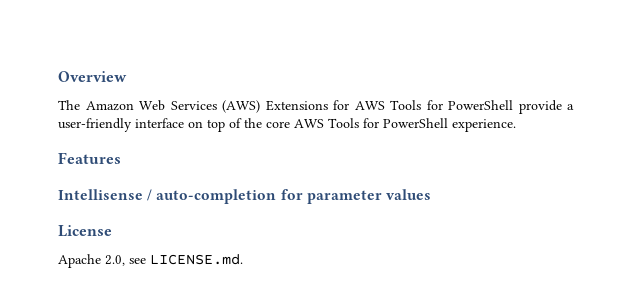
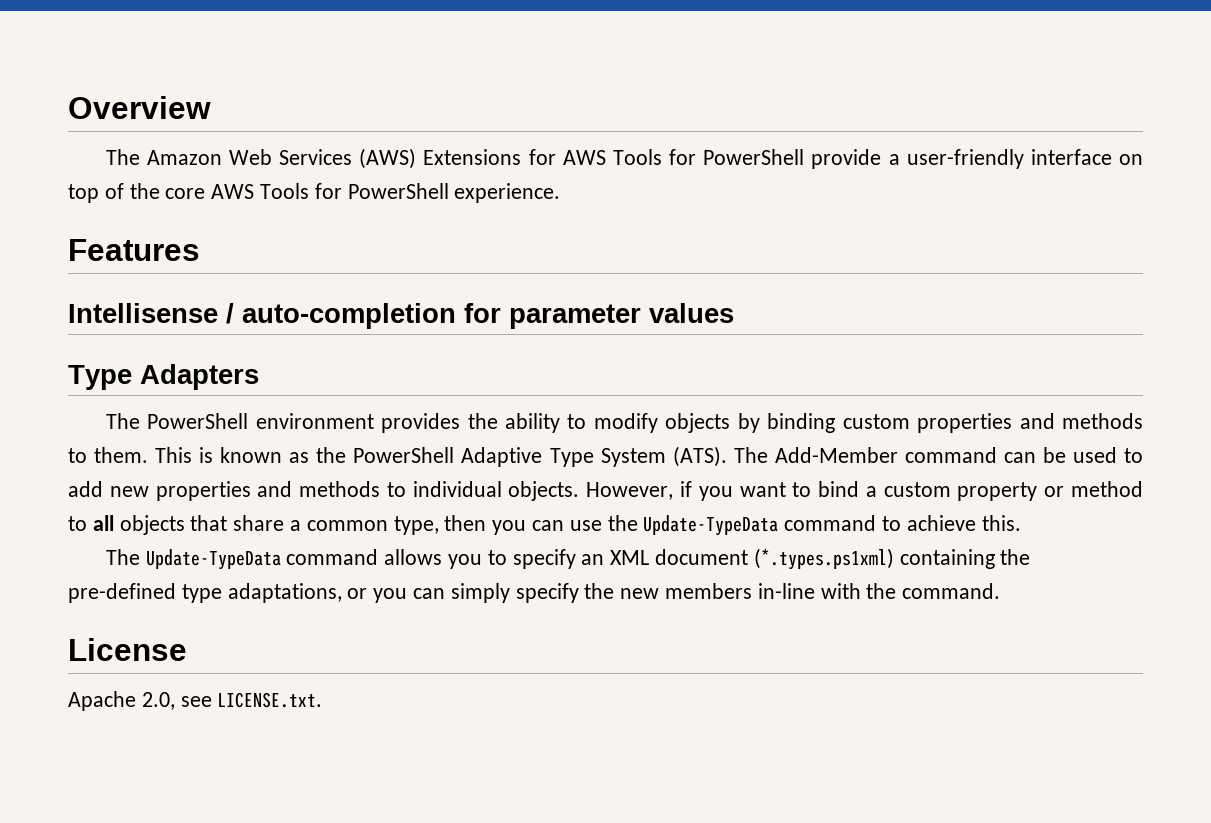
+ Type Adapters
+ The PowerShell environment provides the ability to modify objects by binding custom properties and methods to them. This is known as the PowerShell Adaptive Type System (ATS). The Add-Member command can be used to add new properties and methods to individual objects. However, if you want to bind a custom property or method to all objects that share a common type, then you can use the Update-TypeData command to achieve this.
+ The Update-TypeData command allows you to specify an XML document (*.types.ps1xml) containing the pre-defined type adaptations, or you can simply specify the new members in-line with the command.
- Apache 2.0, see LICENSE.md.
+ Apache 2.0, see LICENSE.txt.

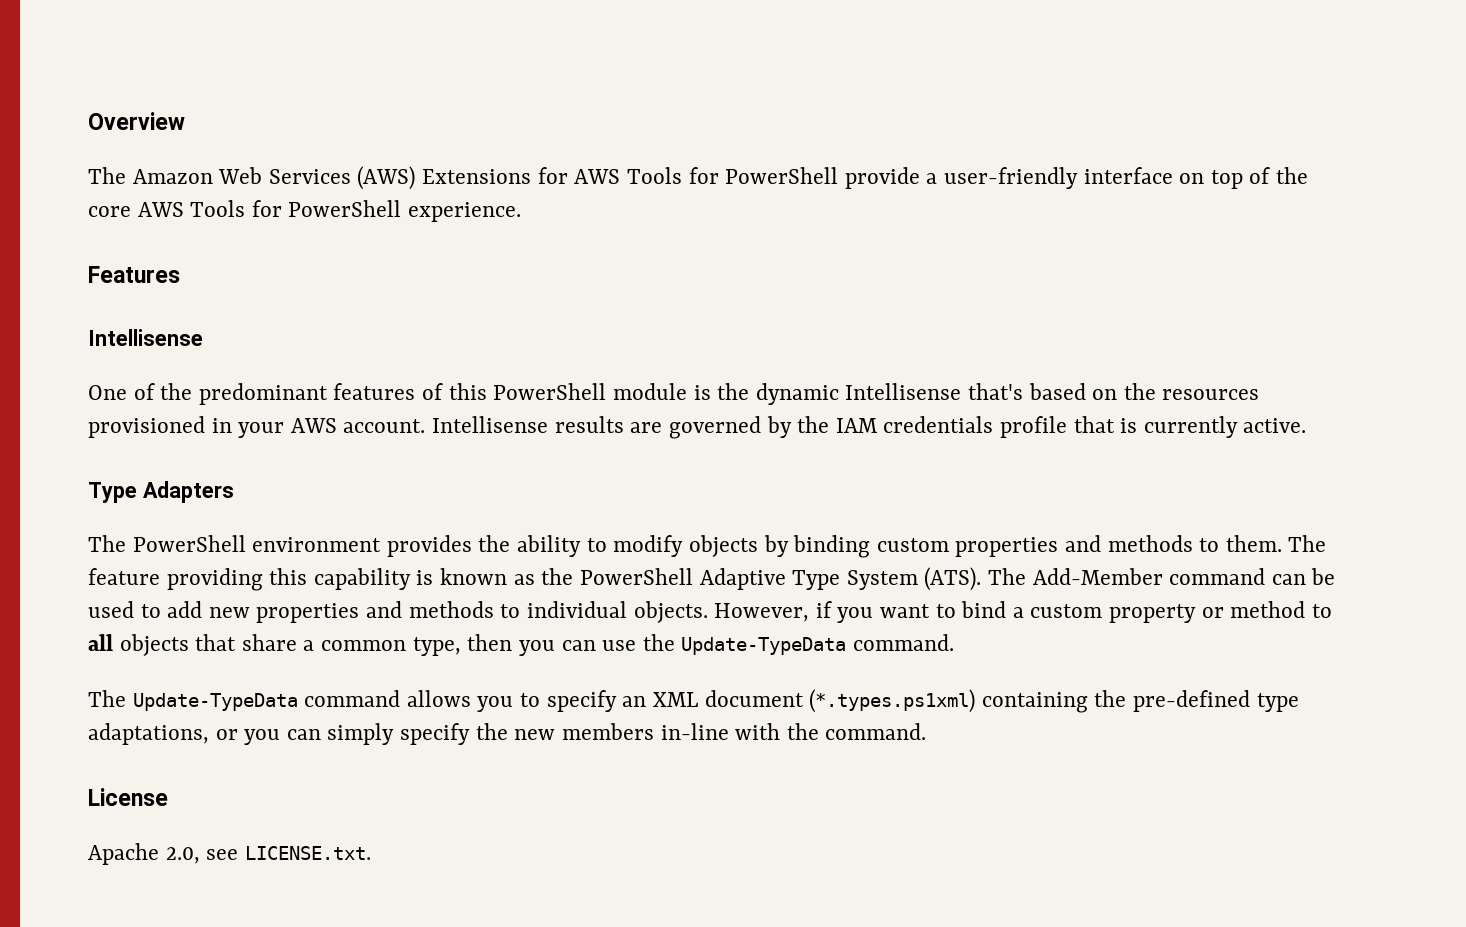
  Features
- Intellisense / auto-completion for parameter values
+ Intellisense
+ One of the predominant features of this PowerShell module is the dynamic Intellisense that's based on the resources provisioned in your AWS account. Intellisense results are governed by the IAM credentials profile that is currently active.
- This is known as the PowerShell Adaptive Type System (ATS).
+ The feature providing this capability is known as the PowerShell Adaptive Type System (ATS).
- However, if you want to bind a custom property or method to all objects that share a common type, then you can use the Update-TypeData command to achieve this.
+ However, if you want to bind a custom property or method to all objects that share a common type, then you can use the Update-TypeData command.

